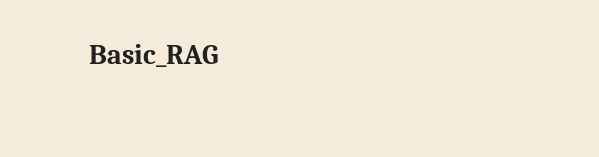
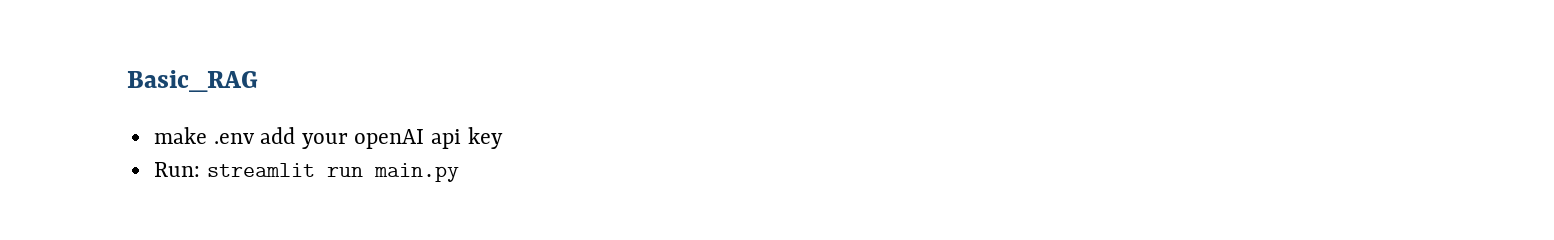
+ make .env add your openAI api key
+ Run: streamlit run main.py

